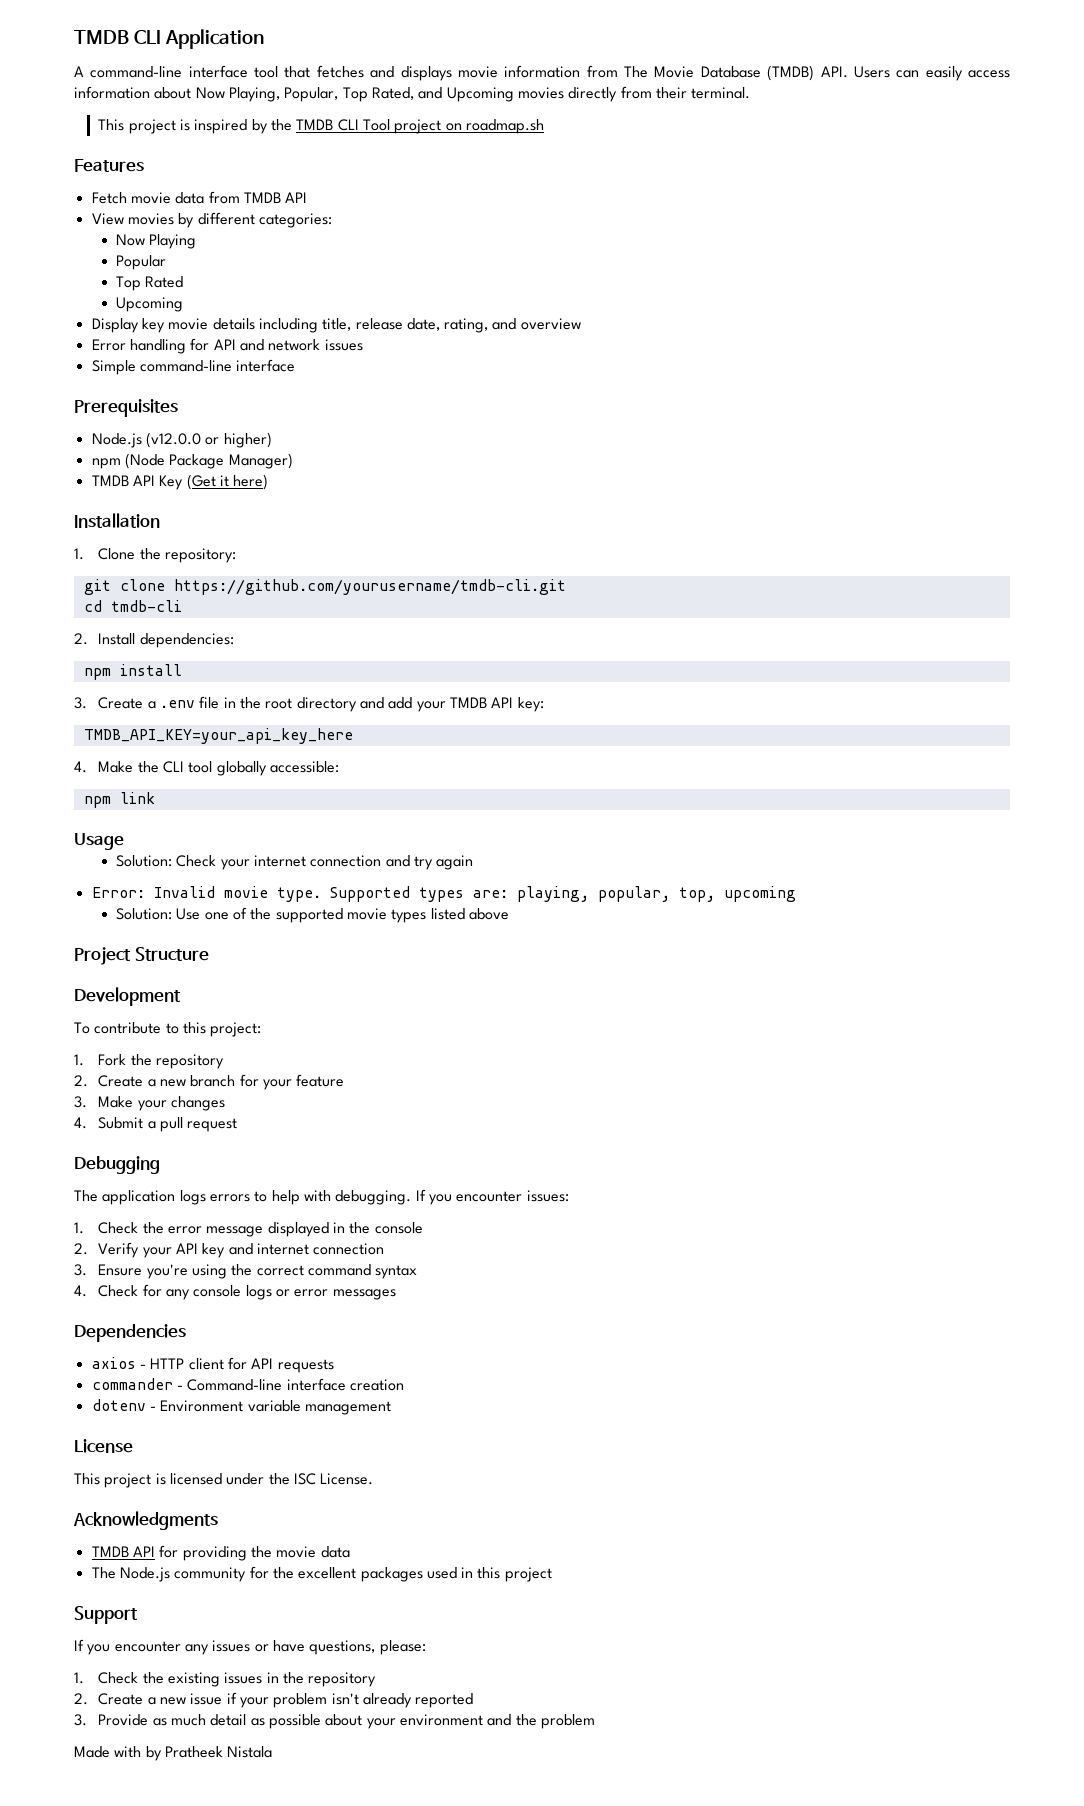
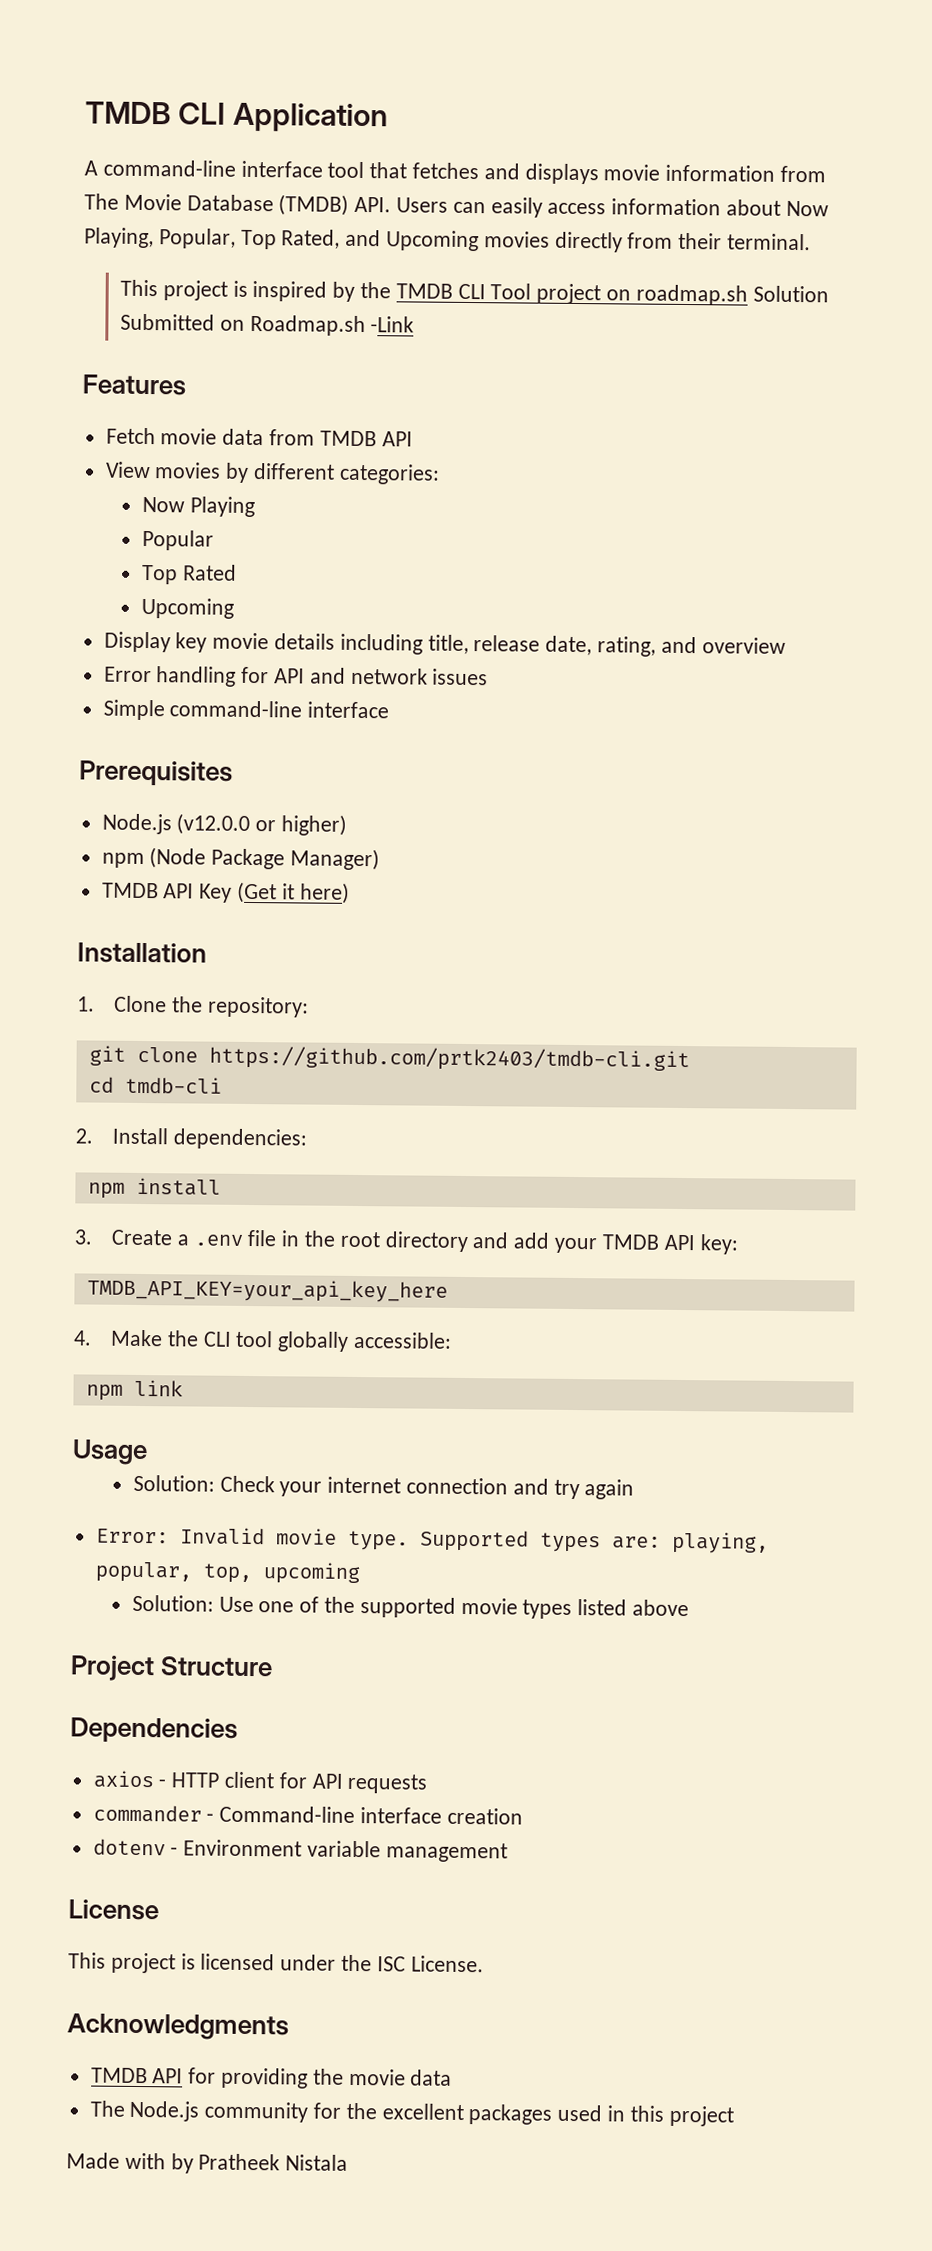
- This project is inspired by the TMDB CLI Tool project on roadmap.sh
+ This project is inspired by the TMDB CLI Tool project on roadmap.sh Solution Submitted on Roadmap.sh -Link
- git clone https://github.com/yourusername/tmdb-cli.git
+ git clone https://github.com/prtk2403/tmdb-cli.git
- Development
- To contribute to this project:
- 1. Fork the repository
- 2. Create a new branch for your feature
- 3. Make your changes
- 4. Submit a pull request
- Debugging
- The application logs errors to help with debugging. If you encounter issues:
- 1. Check the error message displayed in the console
- 2. Verify your API key and internet connection
- 3. Ensure you're using the correct command syntax
- 4. Check for any console logs or error messages
- Support
- If you encounter any issues or have questions, please:
- 1. Check the existing issues in the repository
- 2. Create a new issue if your problem isn't already reported
- 3. Provide as much detail as possible about your environment and the problem

